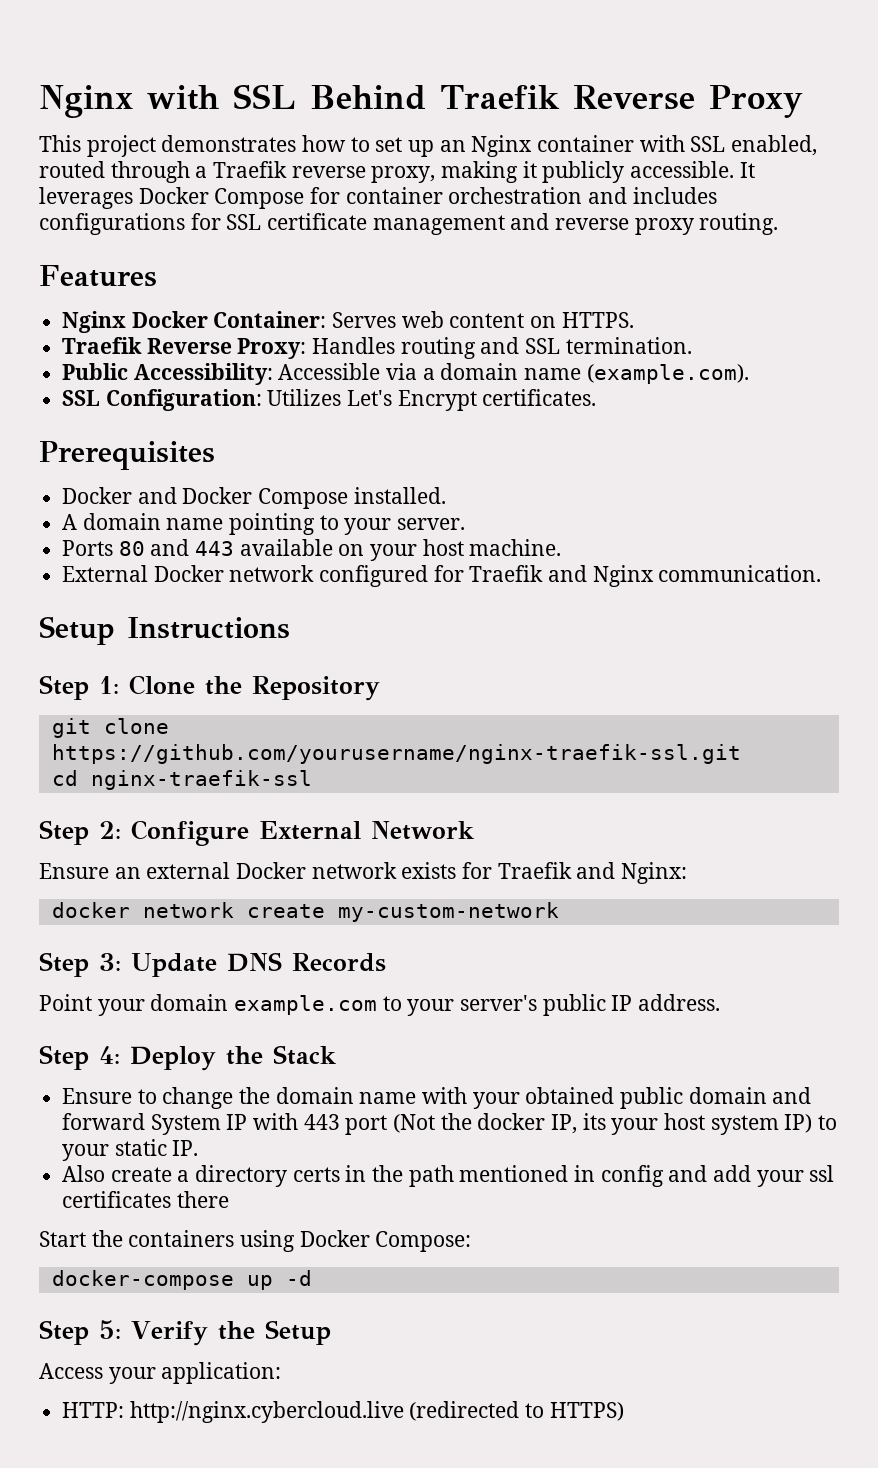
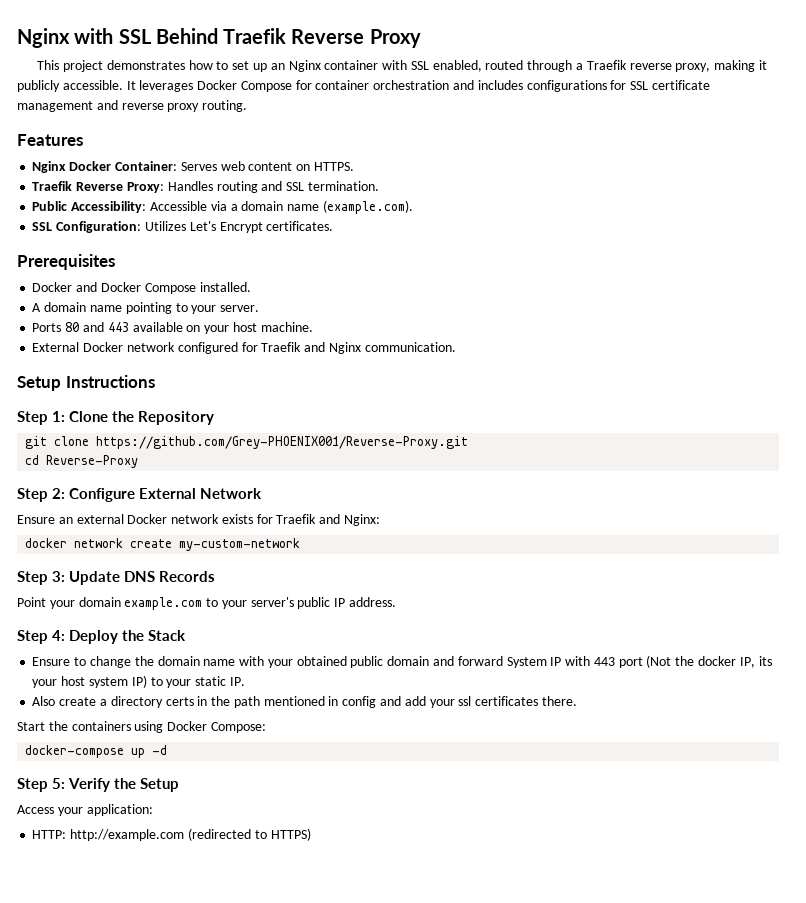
- git clone https://github.com/yourusername/nginx-traefik-ssl.git
+ git clone https://github.com/Grey-PHOENIX001/Reverse-Proxy.git
- cd nginx-traefik-ssl
+ cd Reverse-Proxy
- Also create a directory certs in the path mentioned in config and add your ssl certificates there
+ Also create a directory certs in the path mentioned in config and add your ssl certificates there.
- HTTP: http://nginx.cybercloud.live (redirected to HTTPS)
+ HTTP: http://example.com (redirected to HTTPS)

